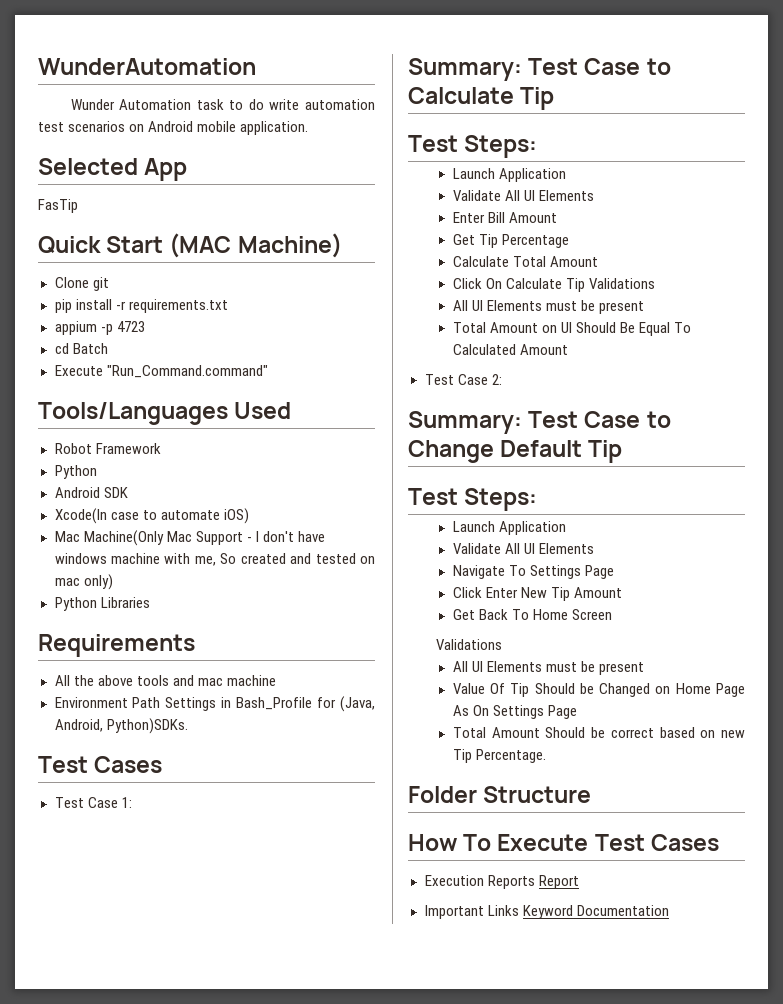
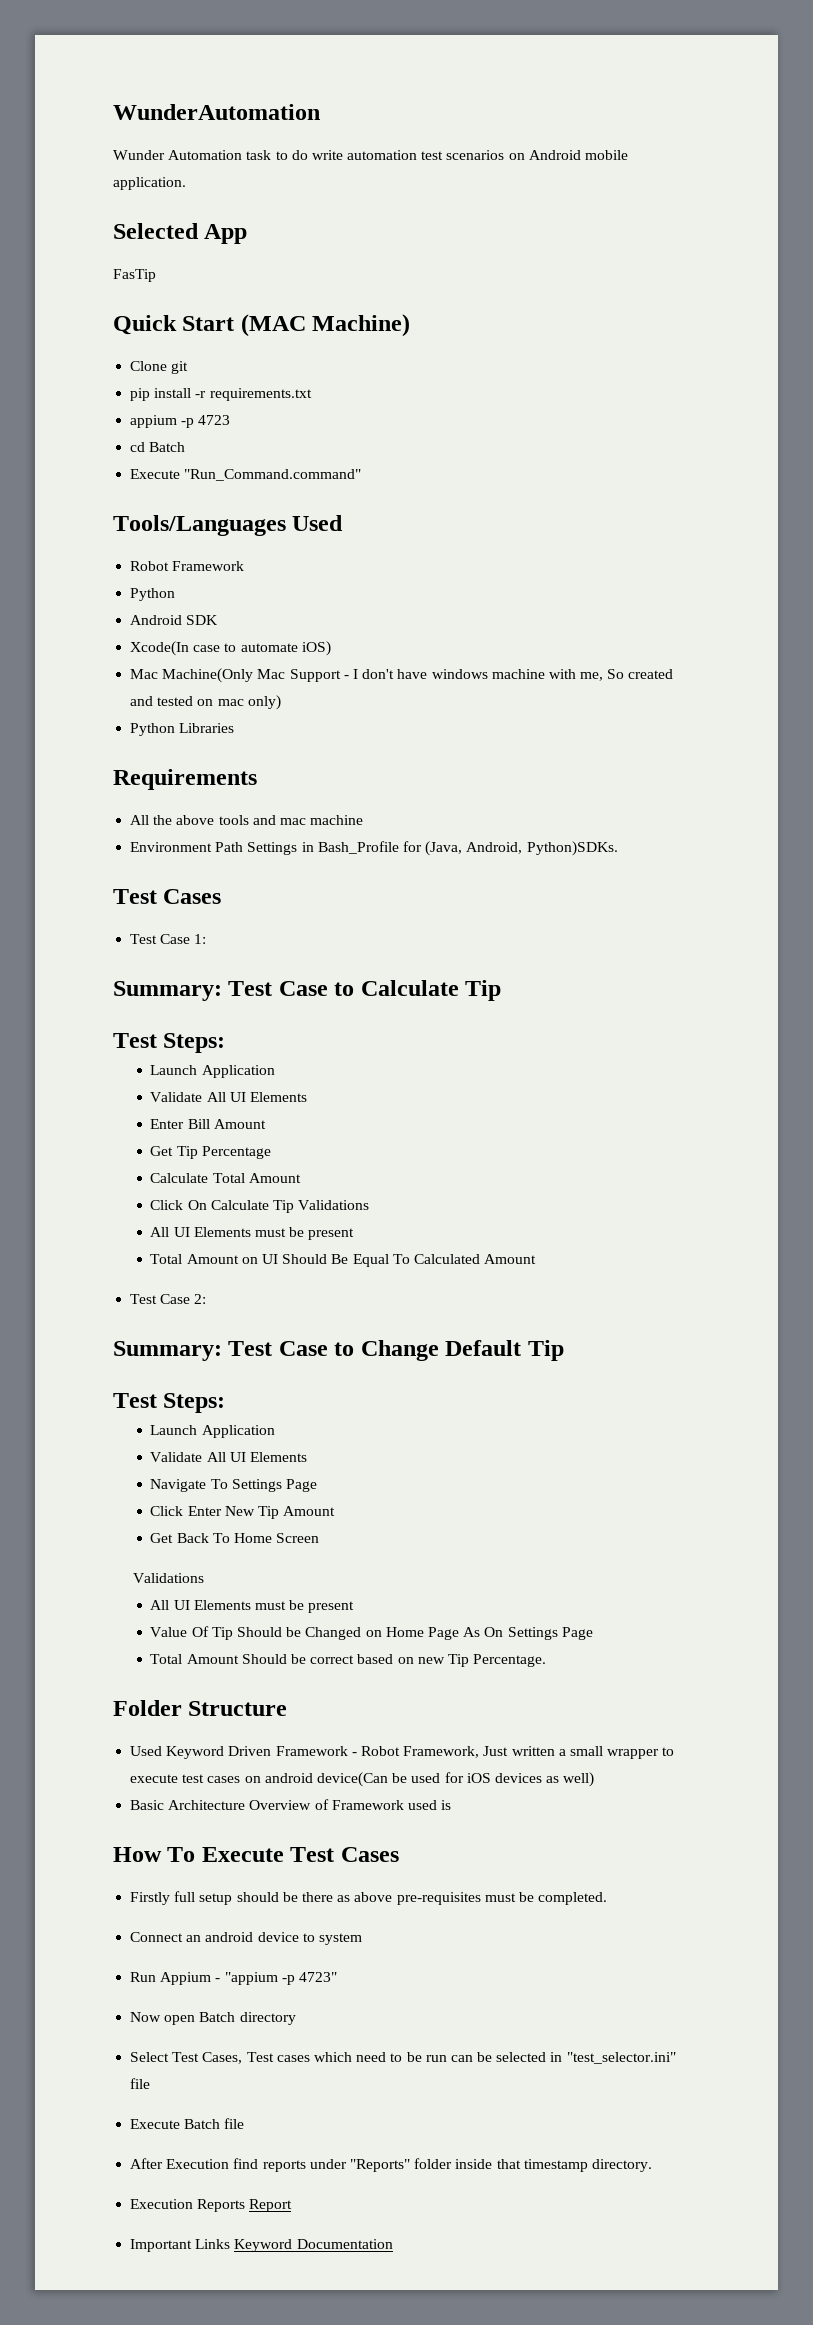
+ Used Keyword Driven Framework - Robot Framework, Just written a small wrapper to execute test cases on android device(Can be used for iOS devices as well)
+ Basic Architecture Overview of Framework used is
+ Firstly full setup should be there as above pre-requisites must be completed.
+ Connect an android device to system
+ Run Appium - "appium -p 4723"
+ Now open Batch directory
+ Select Test Cases, Test cases which need to be run can be selected in "test_selector.ini" file
+ Execute Batch file
+ After Execution find reports under "Reports" folder inside that timestamp directory.

